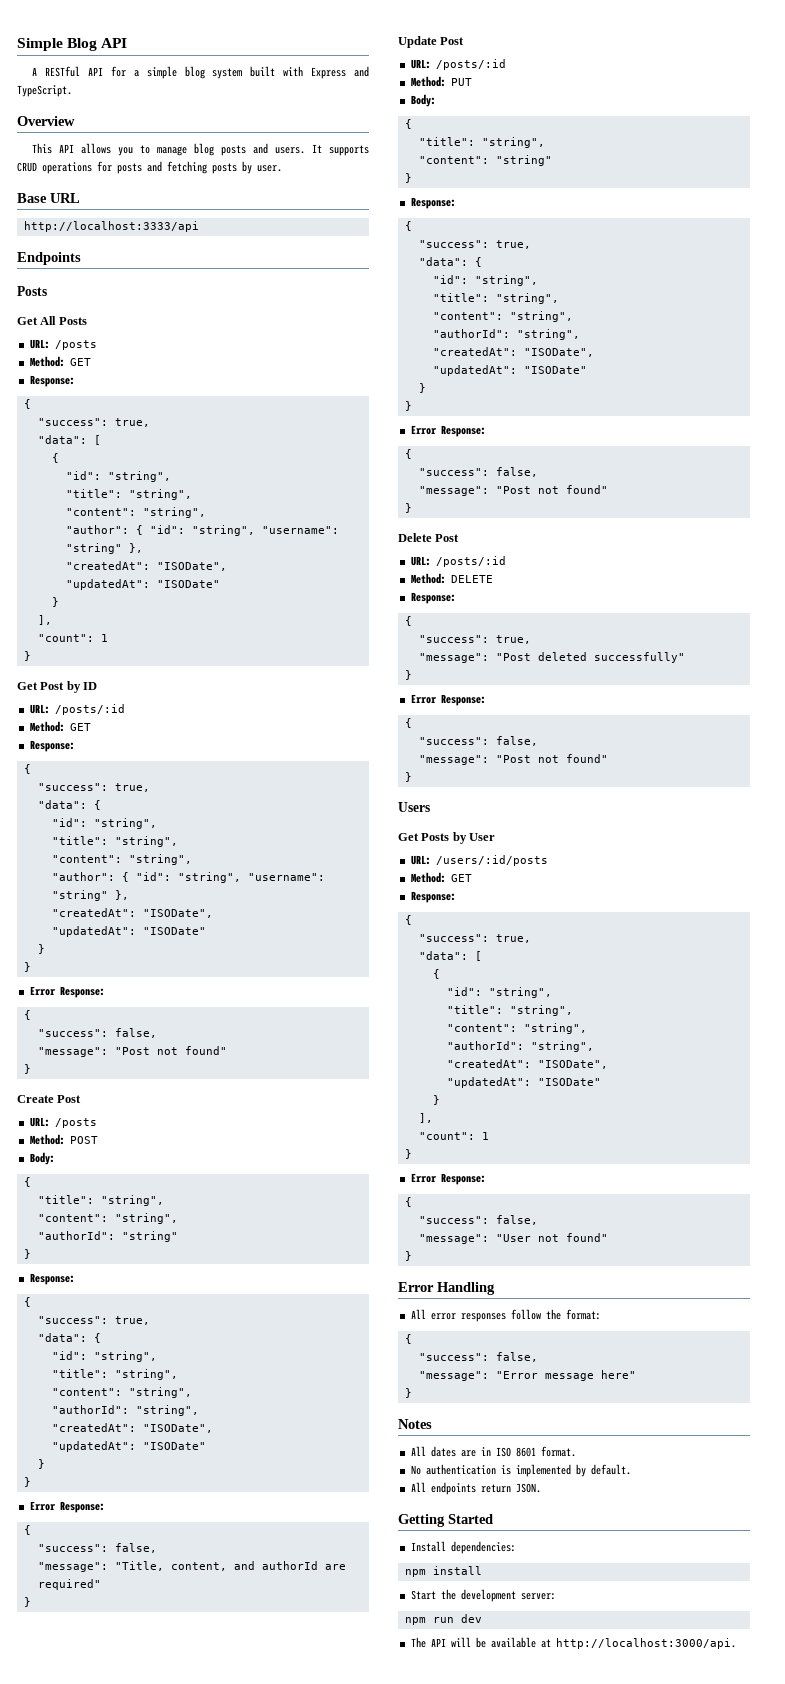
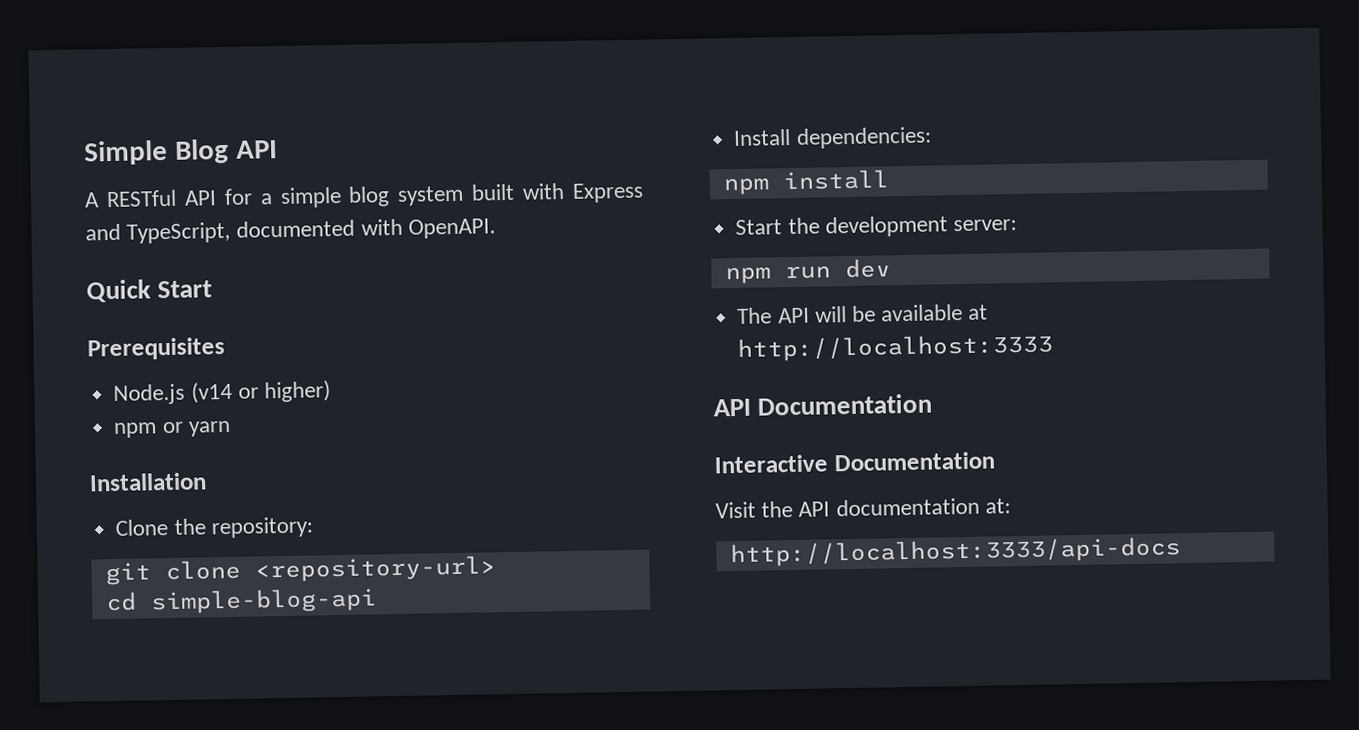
- A RESTful API for a simple blog system built with Express and TypeScript.
- Overview
- This API allows you to manage blog posts and users. It supports CRUD operations for posts and fetching posts by user.
- Base URL
- http://localhost:3333/api
- Endpoints
- Posts
- Get All Posts
- URL: /posts
- Method: GET
- Response:
- {
- "success": true,
- "data": [
- {
- "id": "string",
- "title": "string",
- "content": "string",
- "author": { "id": "string", "username": "string" },
- "createdAt": "ISODate",
- "updatedAt": "ISODate"
- }
- ],
- "count": 1
- }
- Get Post by ID
- URL: /posts/:id
- Method: GET
- Response:
- {
- "success": true,
- "data": {
- "id": "string",
- "title": "string",
- "content": "string",
- "author": { "id": "string", "username": "string" },
- "createdAt": "ISODate",
- "updatedAt": "ISODate"
- }
- }
- Error Response:
- {
- "success": false,
- "message": "Post not found"
- }
- Create Post
- URL: /posts
- Method: POST
- Body:
- {
- "title": "string",
- "content": "string",
- "authorId": "string"
- }
- Response:
- {
- "success": true,
- "data": {
- "id": "string",
- "title": "string",
- "content": "string",
- "authorId": "string",
- "createdAt": "ISODate",
- "updatedAt": "ISODate"
- }
- }
- Error Response:
- {
- "success": false,
- "message": "Title, content, and authorId are required"
- }
- Update Post
- URL: /posts/:id
- Method: PUT
- Body:
- {
- "title": "string",
- "content": "string"
- }
- Response:
- {
- "success": true,
- "data": {
- "id": "string",
- "title": "string",
- "content": "string",
- "authorId": "string",
- "createdAt": "ISODate",
- "updatedAt": "ISODate"
- }
- }
- Error Response:
- {
- "success": false,
- "message": "Post not found"
- }
- Delete Post
- URL: /posts/:id
- Method: DELETE
- Response:
- {
- "success": true,
- "message": "Post deleted successfully"
- }
- Error Response:
- {
- "success": false,
- "message": "Post not found"
- }
- Users
- Get Posts by User
- URL: /users/:id/posts
- Method: GET
- Response:
- {
- "success": true,
- "data": [
- {
- "id": "string",
- "title": "string",
- "content": "string",
- "authorId": "string",
- "createdAt": "ISODate",
- "updatedAt": "ISODate"
- }
- ],
- "count": 1
- }
- Error Response:
- {
- "success": false,
- "message": "User not found"
- }
- Error Handling
- All error responses follow the format:
- {
- "success": false,
- "message": "Error message here"
- }
- Notes
- All dates are in ISO 8601 format.
- No authentication is implemented by default.
- All endpoints return JSON.
- Getting Started
+ A RESTful API for a simple blog system built with Express and TypeScript, documented with OpenAPI.
+ Quick Start
+ Prerequisites
+ Node.js (v14 or higher)
+ npm or yarn
+ Installation
+ Clone the repository:
+ git clone <repository-url>
+ cd simple-blog-api
- The API will be available at http://localhost:3000/api.
+ The API will be available at http://localhost:3333
+ API Documentation
+ Interactive Documentation
+ Visit the API documentation at:
+ http://localhost:3333/api-docs

